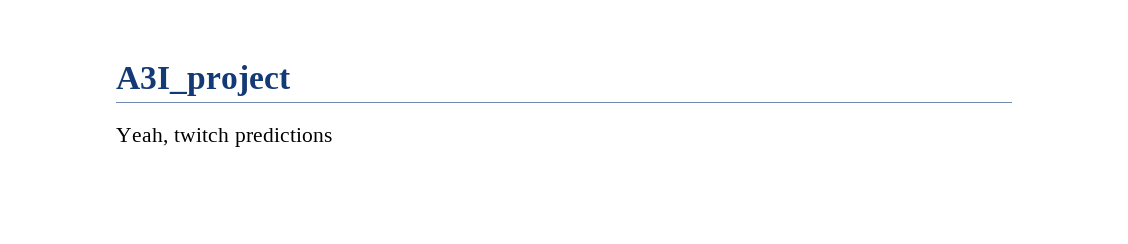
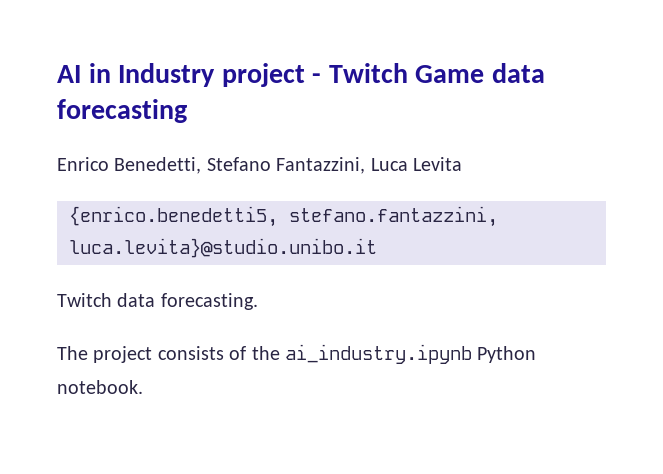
- A3I_project
- Yeah, twitch predictions
+ AI in Industry project - Twitch Game data forecasting
+ Enrico Benedetti, Stefano Fantazzini, Luca Levita
+ {enrico.benedetti5, stefano.fantazzini, luca.levita}@studio.unibo.it
+ Twitch data forecasting.
+ The project consists of the ai_industry.ipynb Python notebook.

